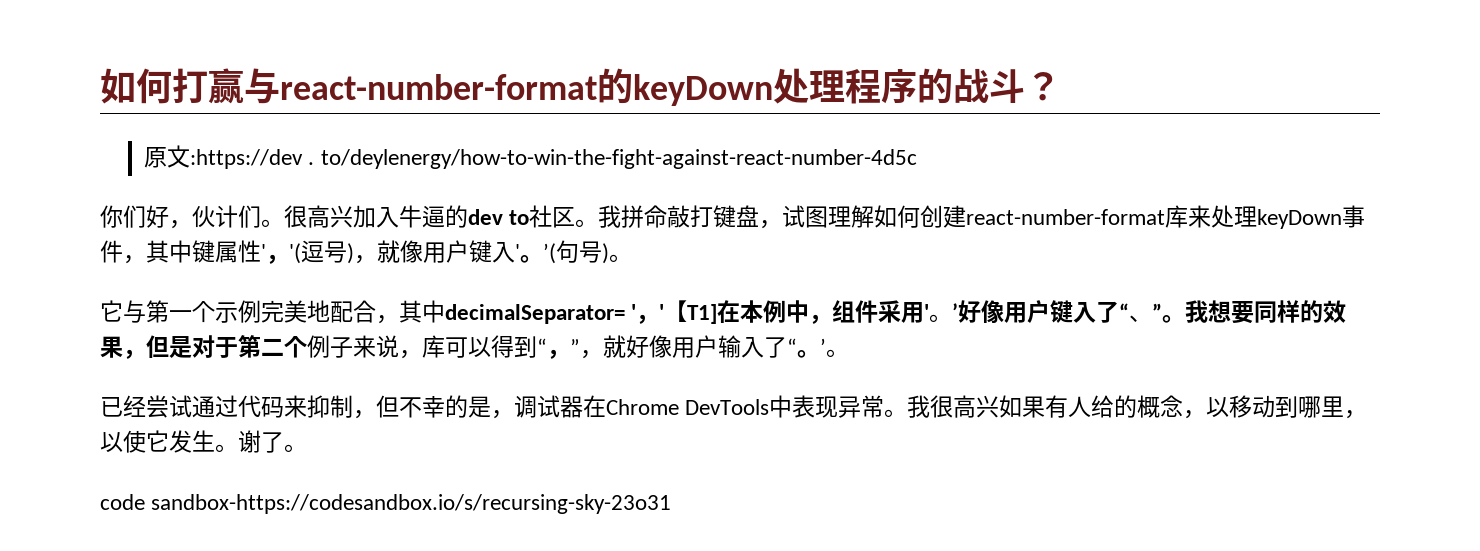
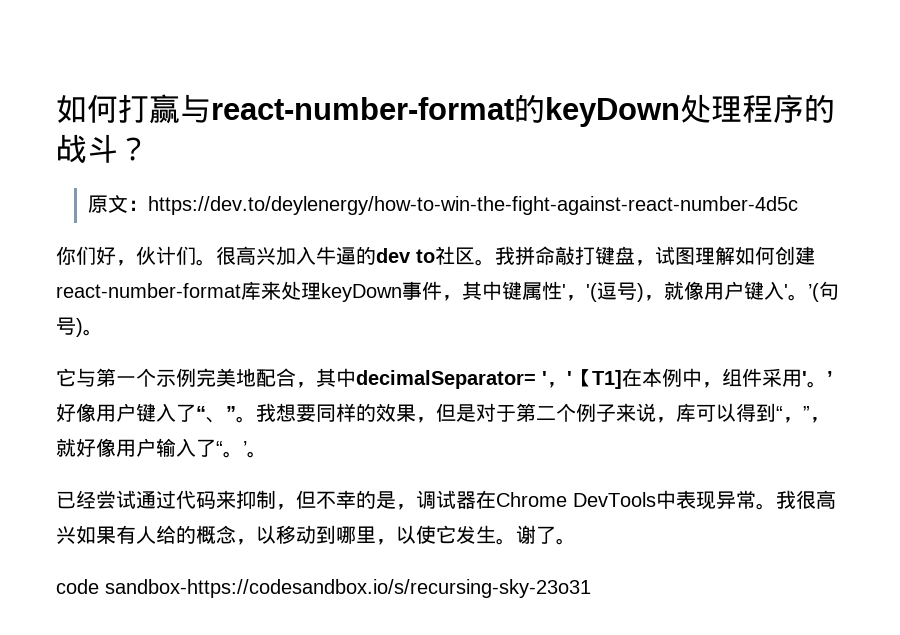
- 原文:https://dev . to/deylenergy/how-to-win-the-fight-against-react-number-4d5c
+ 原文：https://dev.to/deylenergy/how-to-win-the-fight-against-react-number-4d5c

